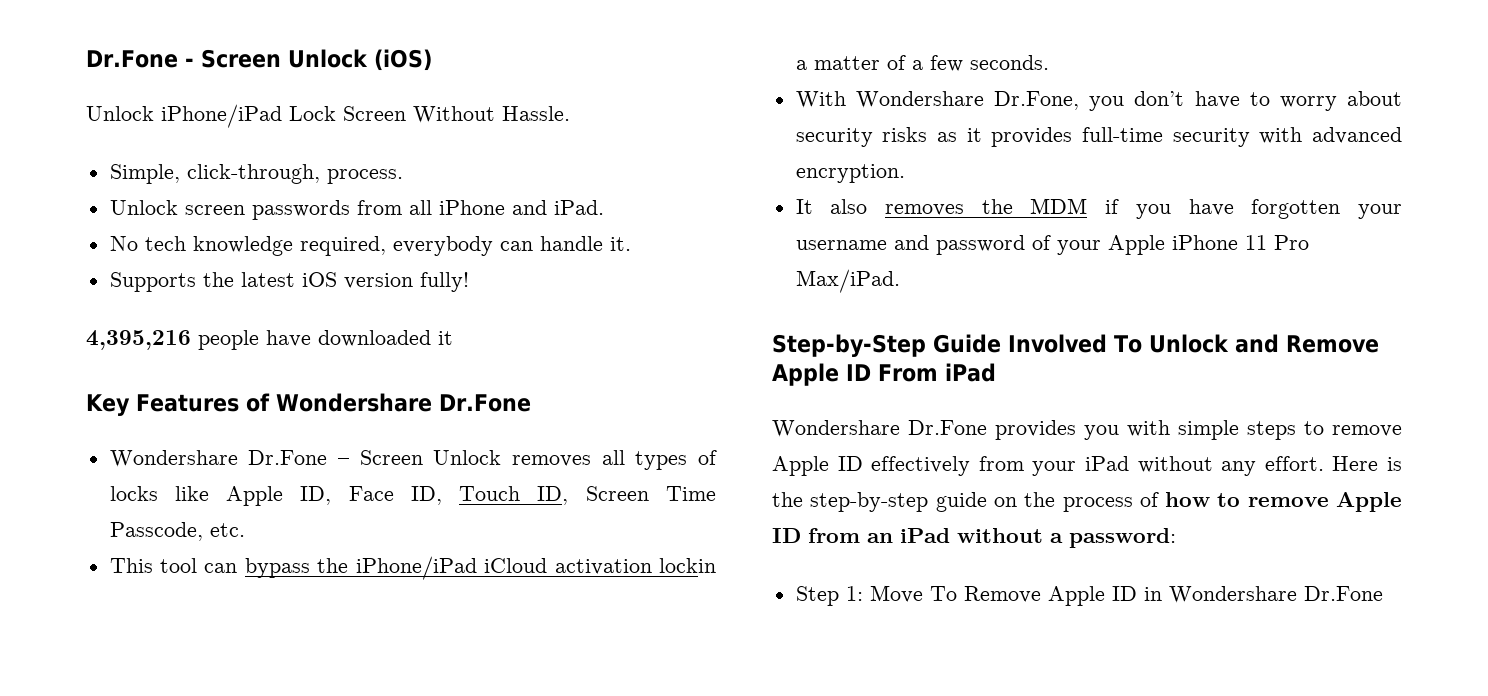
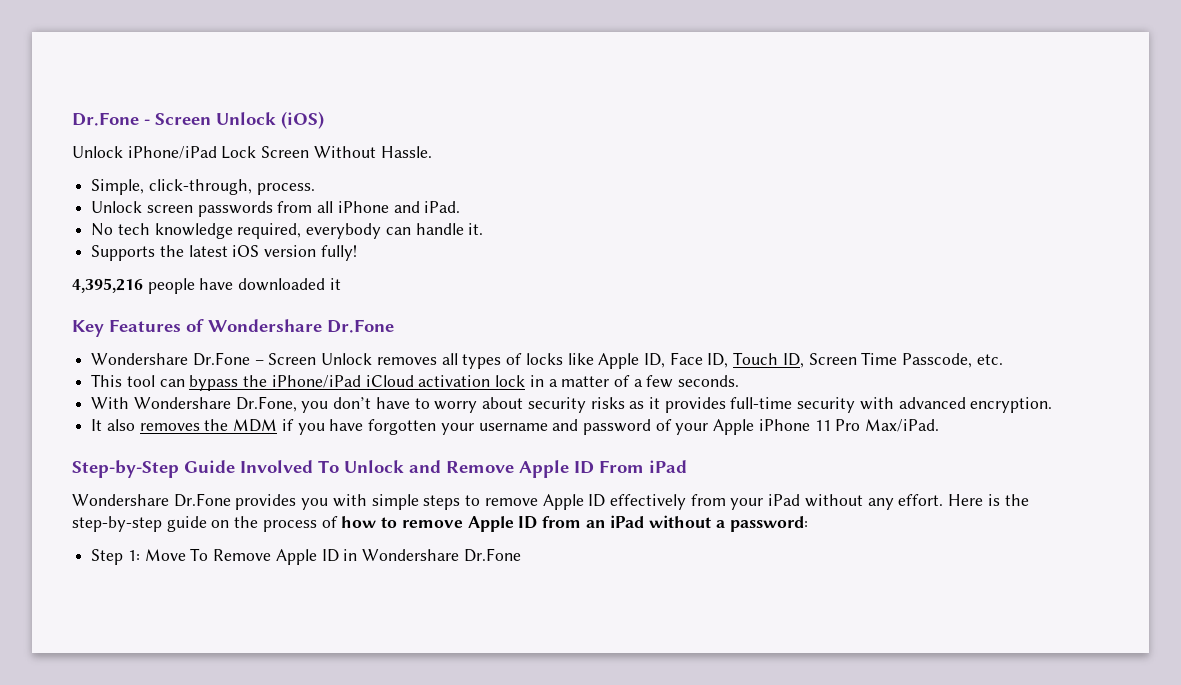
- This tool can bypass the iPhone/iPad iCloud activation lockin a matter of a few seconds.
+ This tool can bypass the iPhone/iPad iCloud activation lock in a matter of a few seconds.

